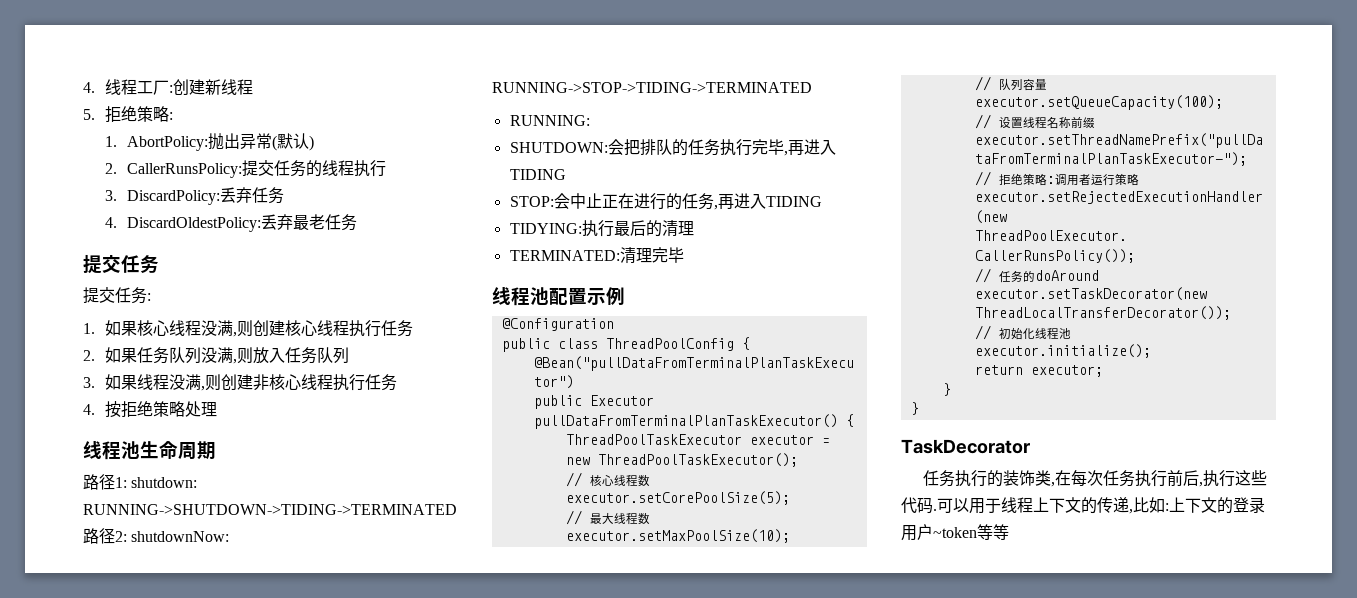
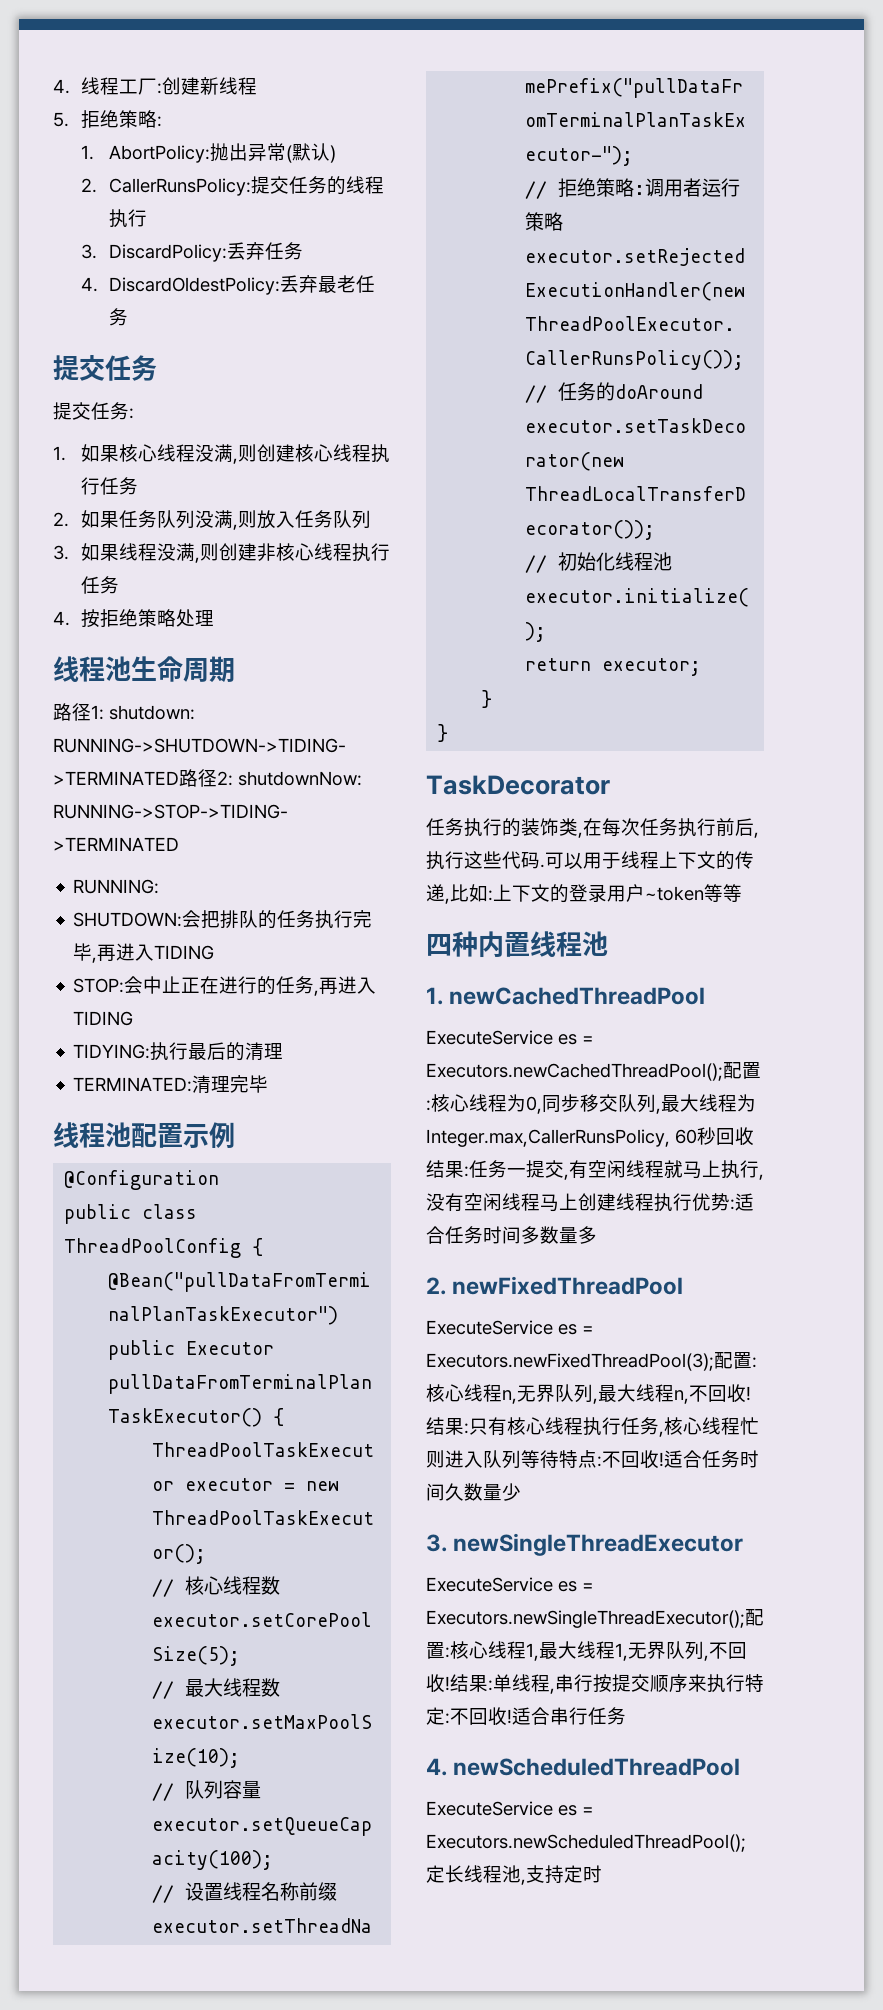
+ 四种内置线程池
+ 1. newCachedThreadPool
+ ExecuteService es = Executors.newCachedThreadPool();配置:核心线程为0,同步移交队列,最大线程为Integer.max,CallerRunsPolicy, 60秒回收结果:任务一提交,有空闲线程就马上执行,没有空闲线程马上创建线程执行优势:适合任务时间多数量多
+ 2. newFixedThreadPool
+ ExecuteService es = Executors.newFixedThreadPool(3);配置:核心线程n,无界队列,最大线程n,不回收!结果:只有核心线程执行任务,核心线程忙则进入队列等待特点:不回收!适合任务时间久数量少
+ 3. newSingleThreadExecutor
+ ExecuteService es = Executors.newSingleThreadExecutor();配置:核心线程1,最大线程1,无界队列,不回收!结果:单线程,串行按提交顺序来执行特定:不回收!适合串行任务
+ 4. newScheduledThreadPool
+ ExecuteService es = Executors.newScheduledThreadPool();定长线程池,支持定时

